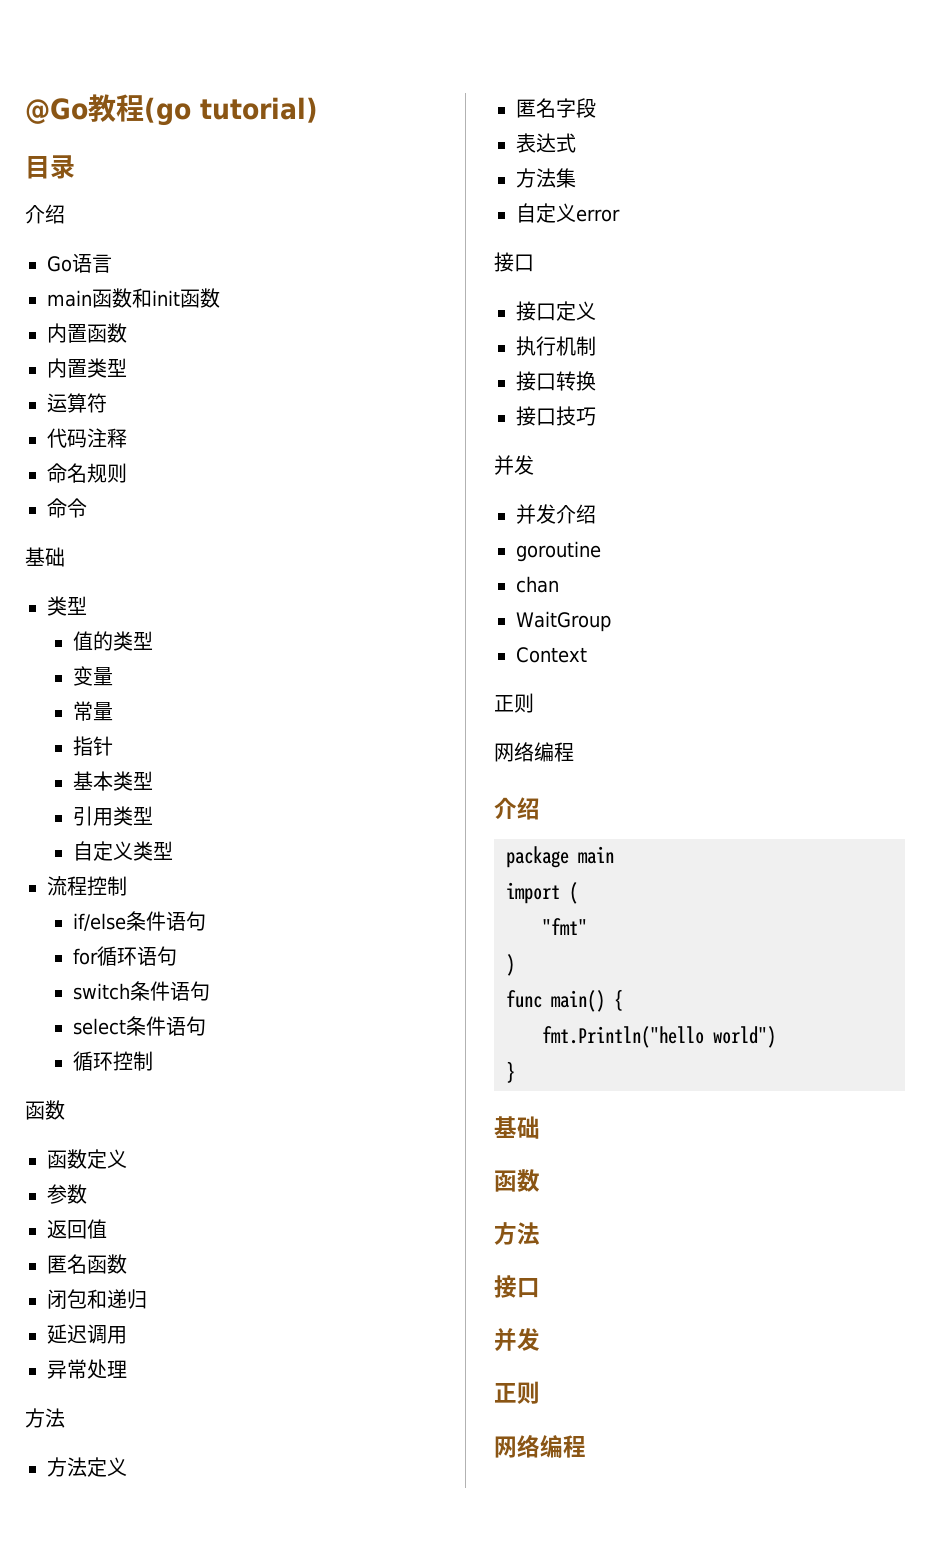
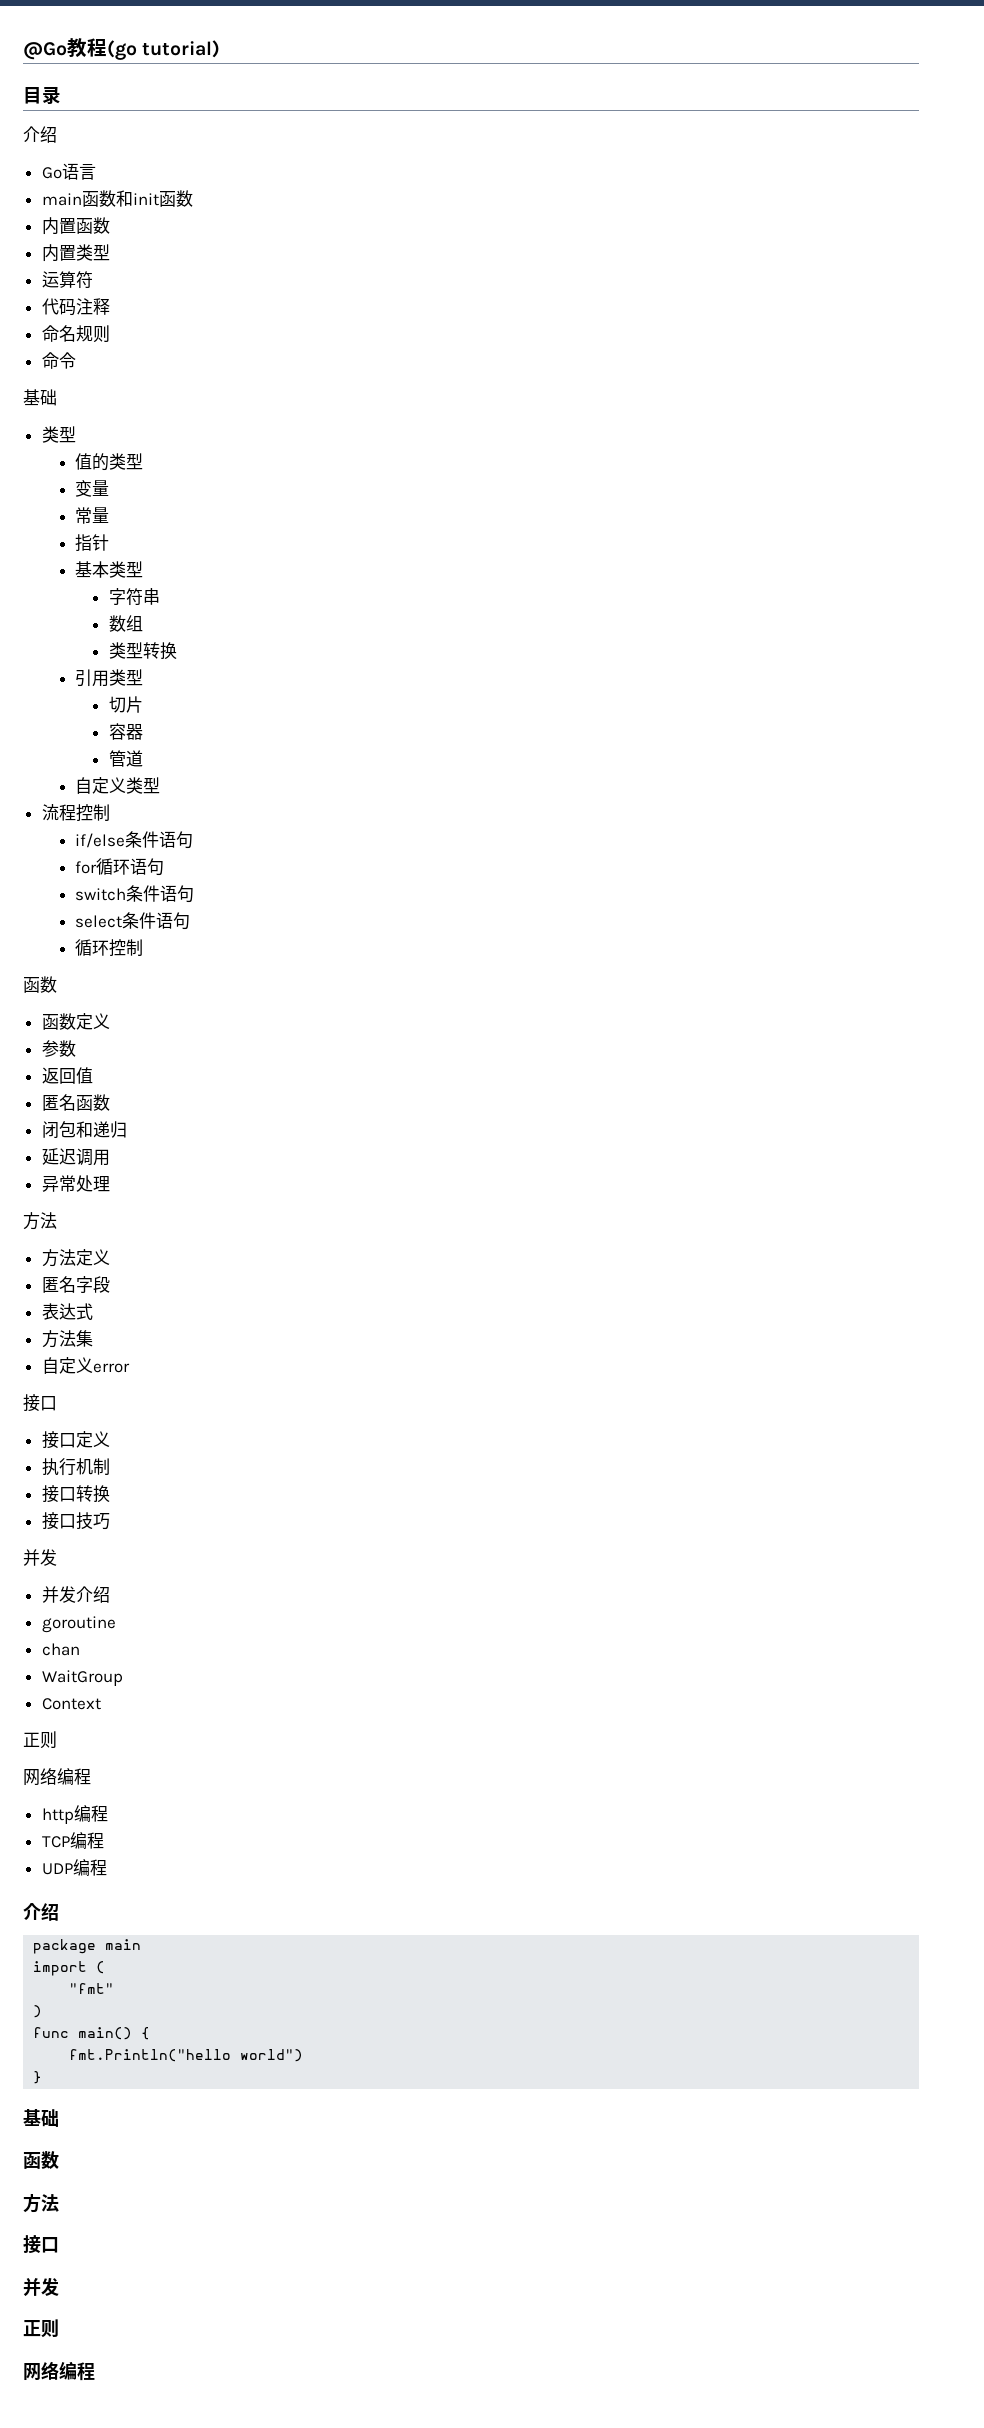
+ 字符串
+ 数组
+ 类型转换
+ 切片
+ 容器
+ 管道
+ http编程
+ TCP编程
+ UDP编程

